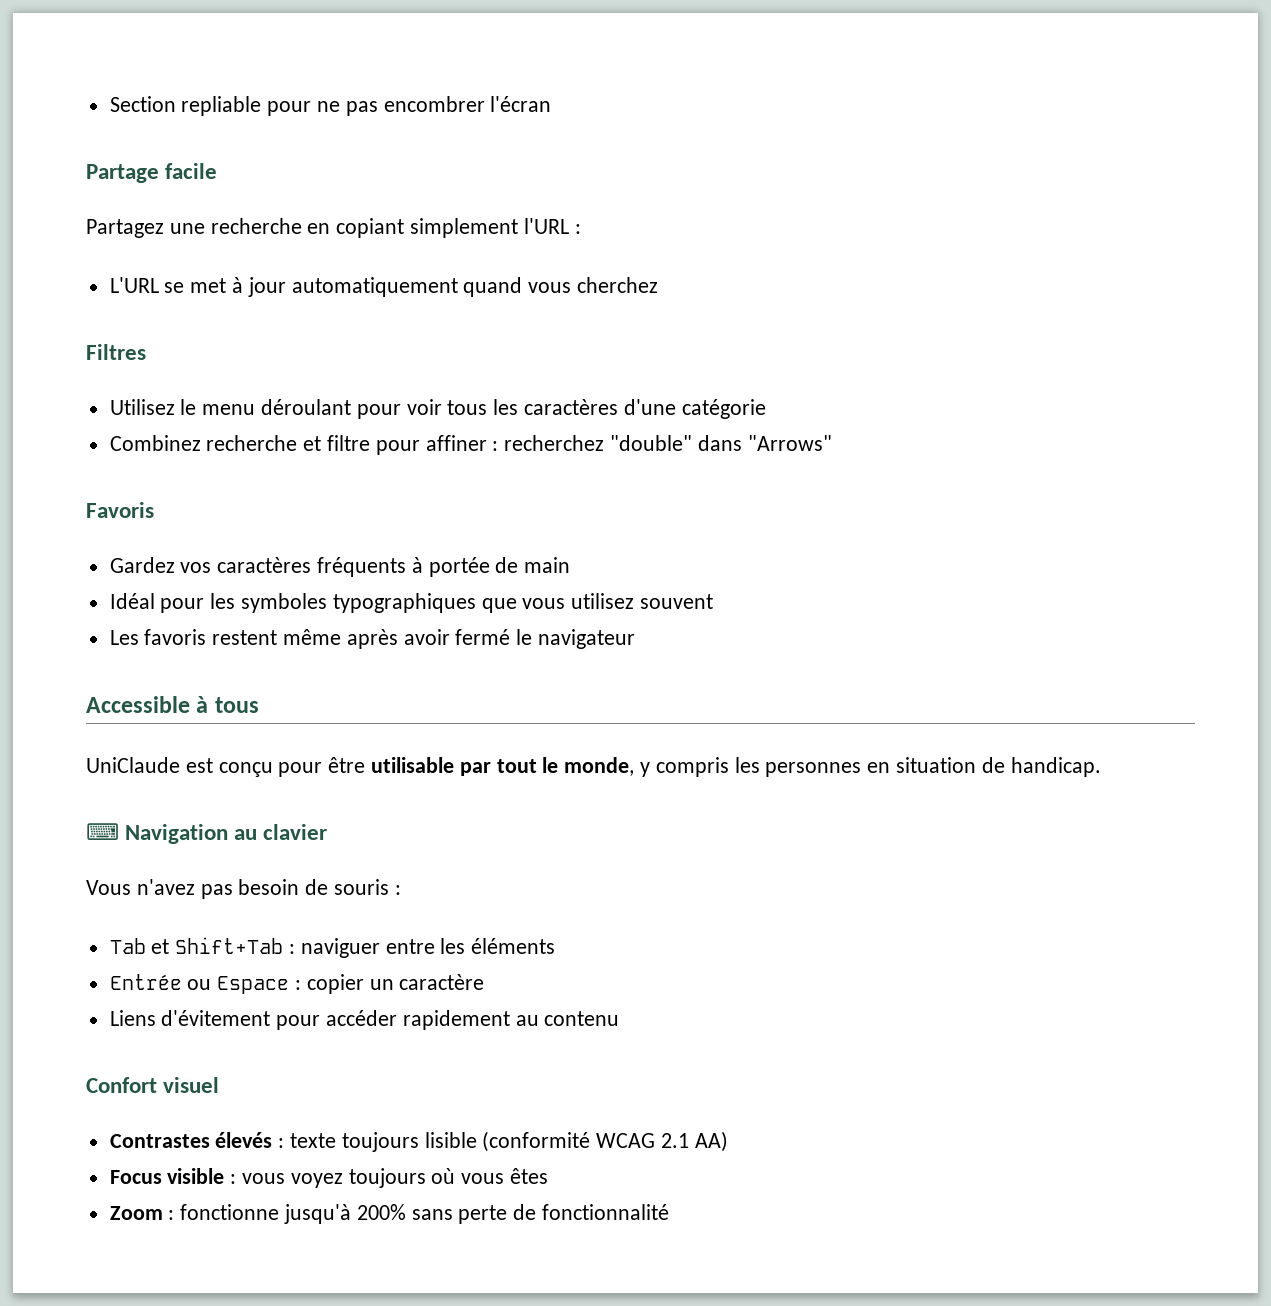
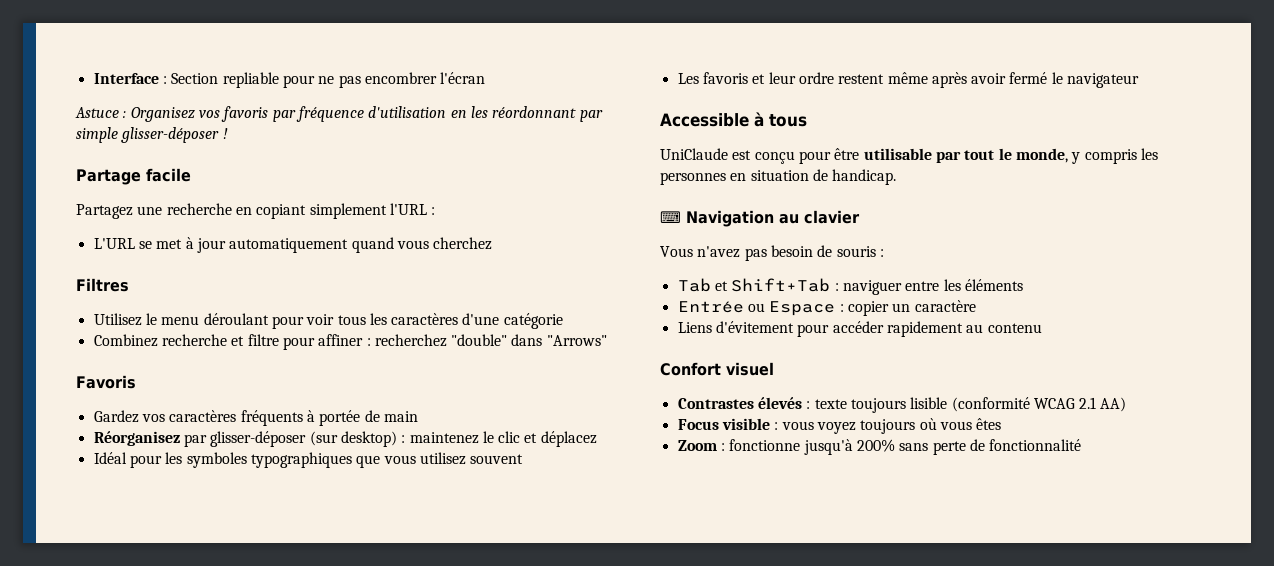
- Section repliable pour ne pas encombrer l'écran
+ Interface : Section repliable pour ne pas encombrer l'écran
+ Astuce : Organisez vos favoris par fréquence d'utilisation en les réordonnant par simple glisser-déposer !
+ Réorganisez par glisser-déposer (sur desktop) : maintenez le clic et déplacez
- Les favoris restent même après avoir fermé le navigateur
+ Les favoris et leur ordre restent même après avoir fermé le navigateur

